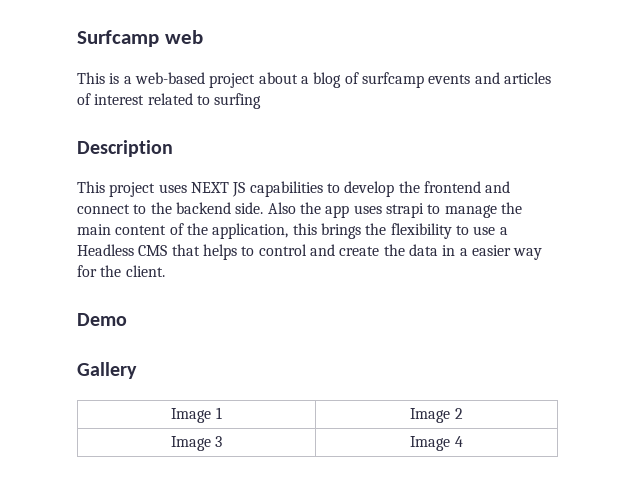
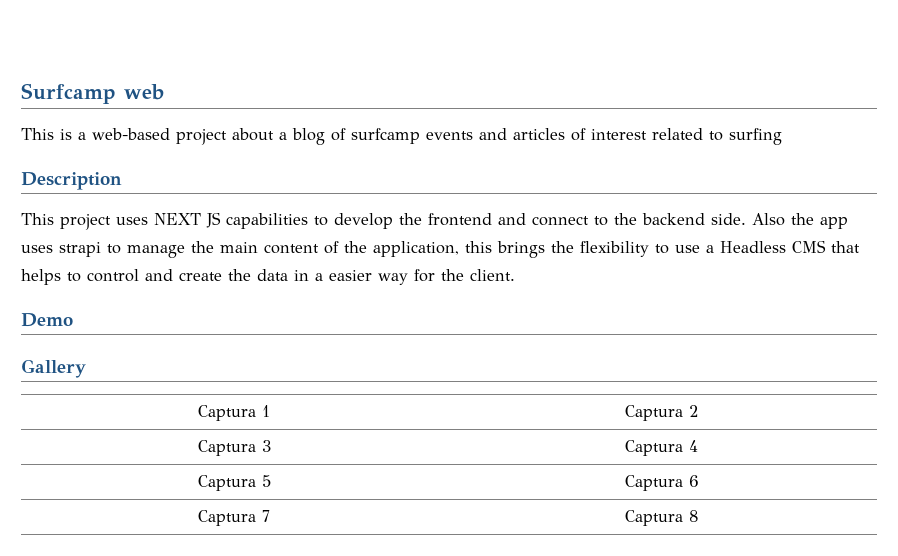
- Image 1 | Image 2
+ Captura 1 | Captura 2
- Image 3 | Image 4
+ Captura 3 | Captura 4
+ Captura 5 | Captura 6
+ Captura 7 | Captura 8

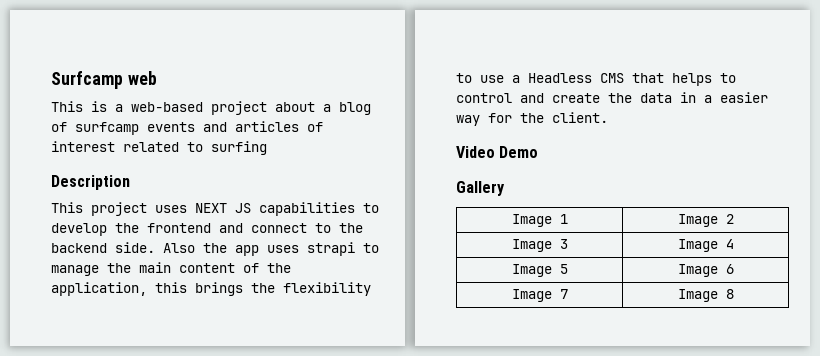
- Demo
+ Video Demo
- Captura 1 | Captura 2
+ Image 1 | Image 2
- Captura 3 | Captura 4
+ Image 3 | Image 4
- Captura 5 | Captura 6
+ Image 5 | Image 6
- Captura 7 | Captura 8
+ Image 7 | Image 8

